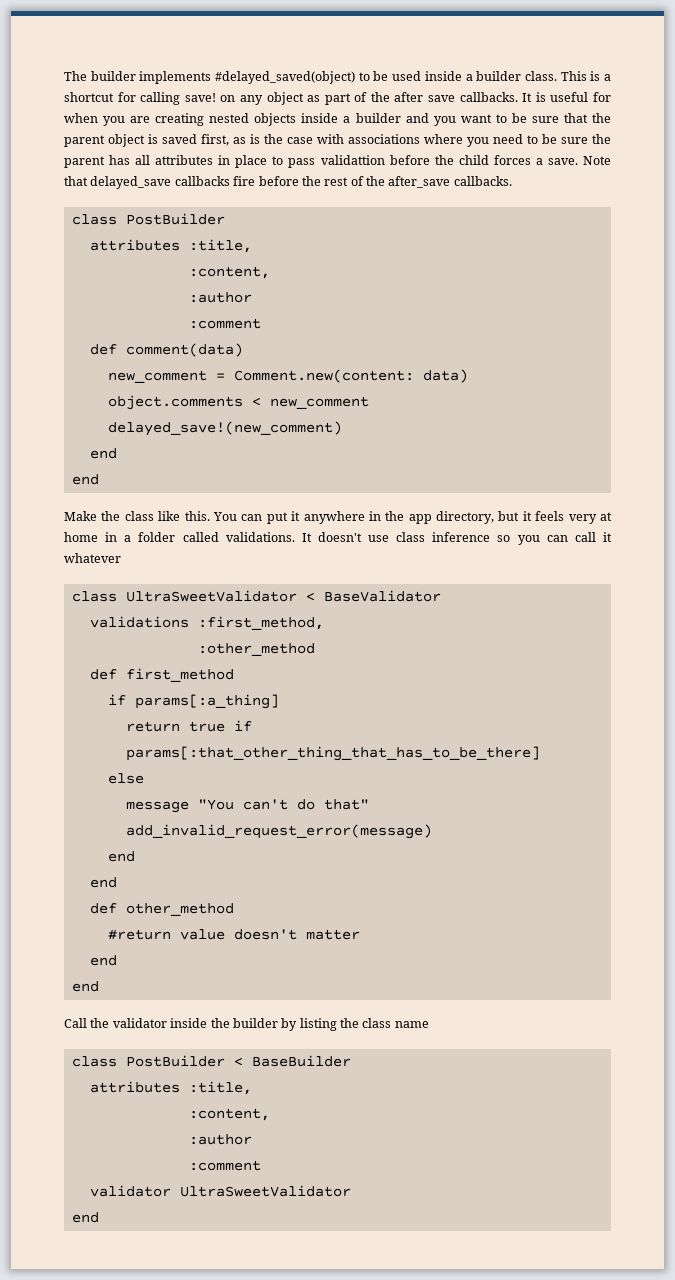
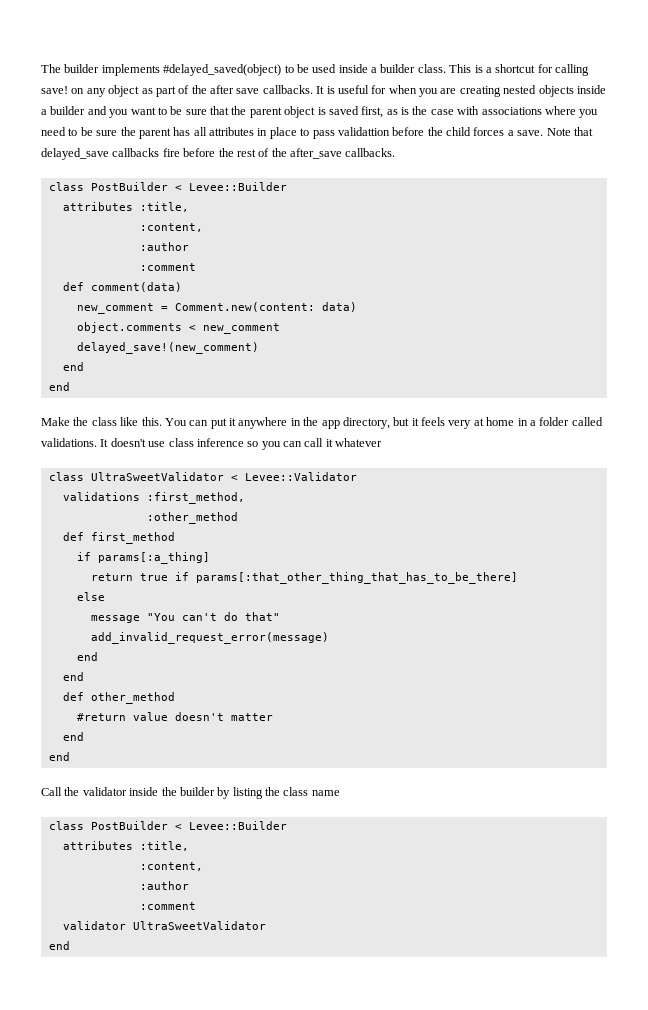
  Note that delayed_save callbacks fire before the rest of the after_save callbacks.
- class PostBuilder
+ class PostBuilder < Levee::Builder
- class UltraSweetValidator < BaseValidator
+ class UltraSweetValidator < Levee::Validator
  Call the validator inside the builder by listing the class name
- class PostBuilder < BaseBuilder
+ class PostBuilder < Levee::Builder

